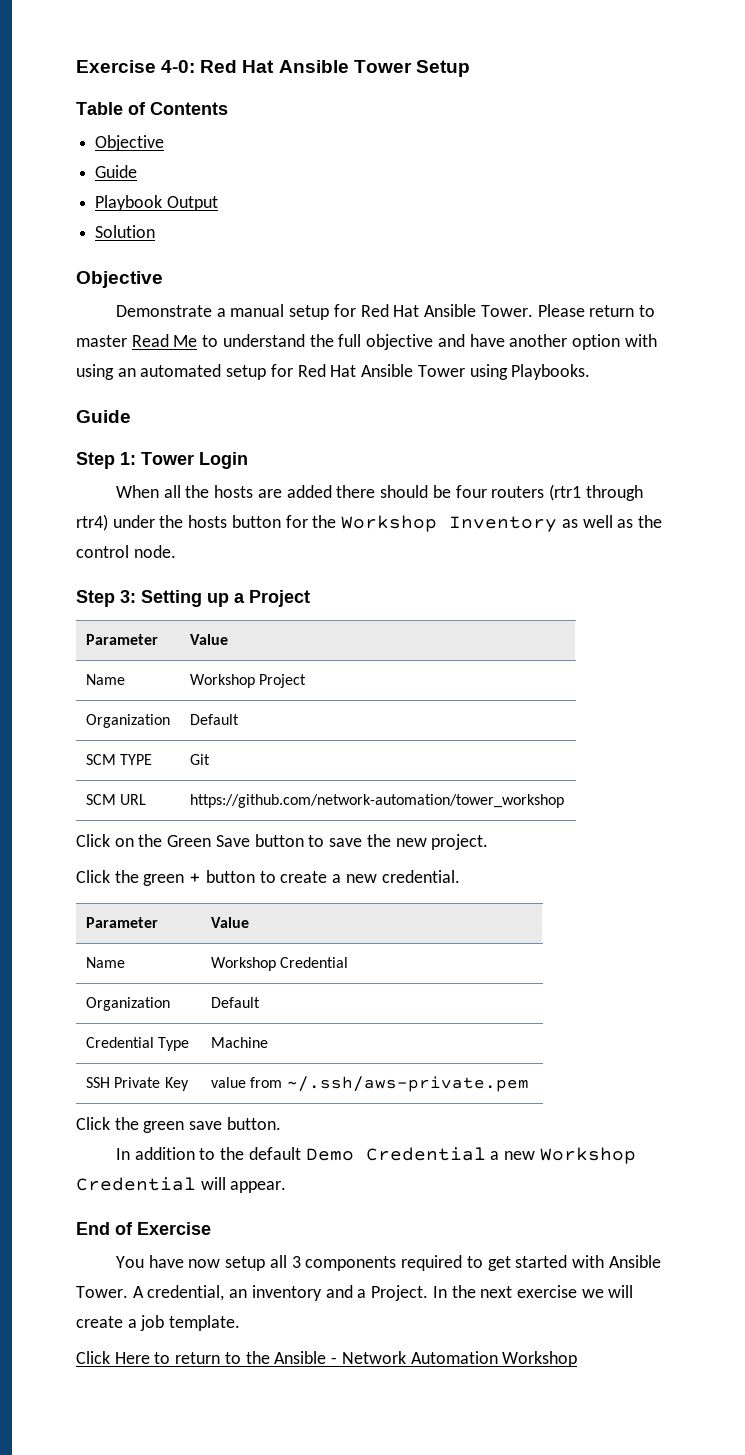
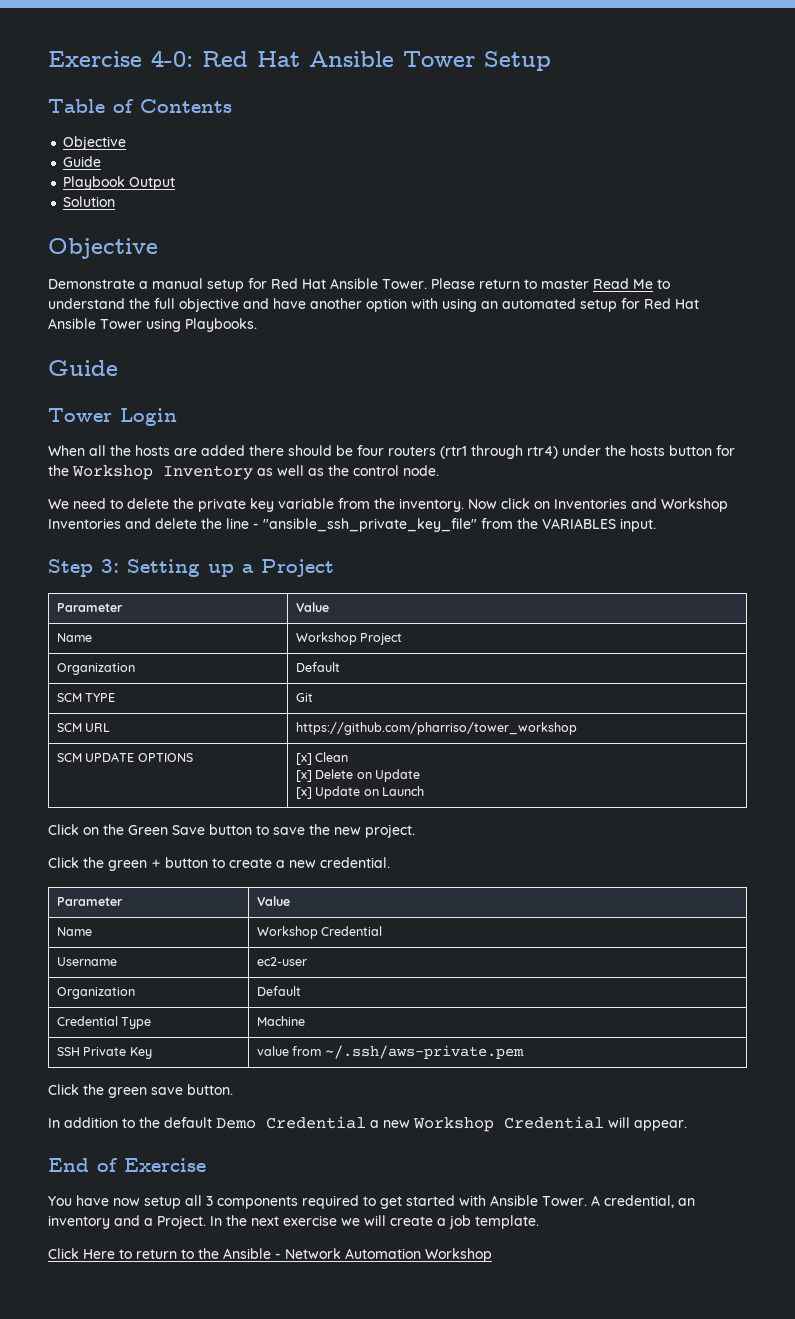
- Step 1: Tower Login
+ Tower Login
+ We need to delete the private key variable from the inventory. Now click on Inventories and Workshop Inventories and delete the line - "ansible_ssh_private_key_file" from the VARIABLES input.
- SCM URL | https://github.com/network-automation/tower_workshop
+ SCM URL | https://github.com/pharriso/tower_workshop
+ SCM UPDATE OPTIONS | [x] Clean
+ [x] Delete on Update
+ [x] Update on Launch
+ Username | ec2-user

